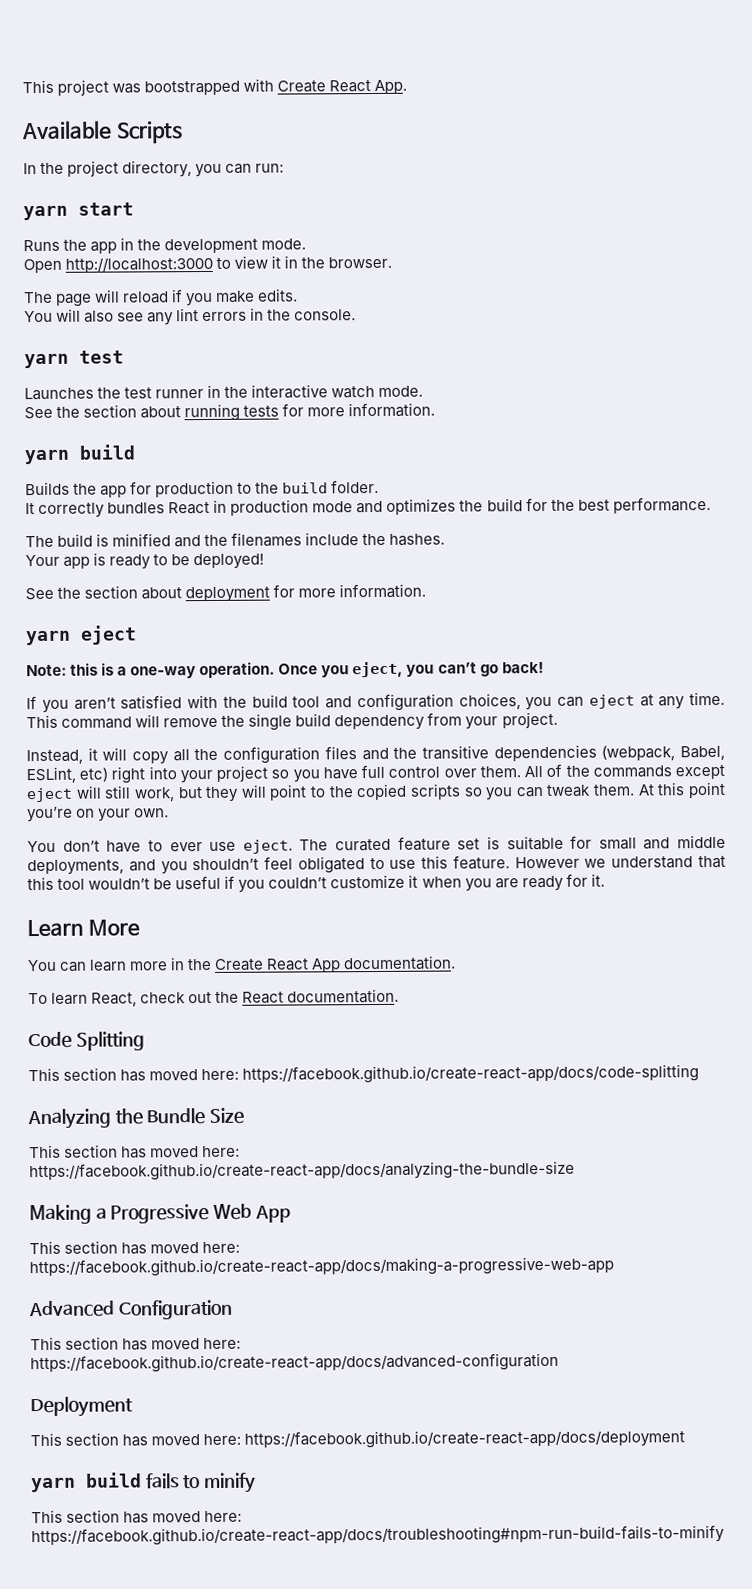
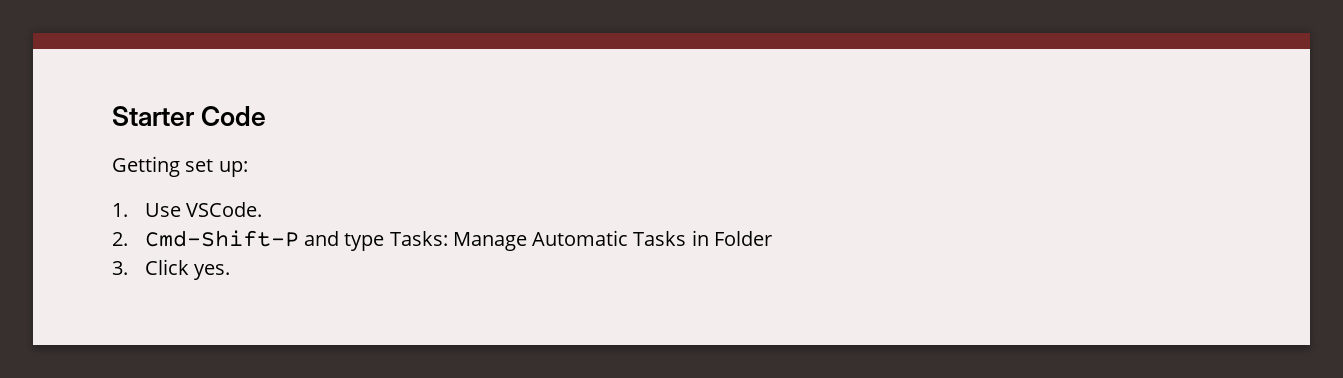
- This project was bootstrapped with Create React App.
- Available Scripts
- In the project directory, you can run:
- yarn start
- Runs the app in the development mode.
- Open http://localhost:3000 to view it in the browser.
- The page will reload if you make edits.
- You will also see any lint errors in the console.
- yarn test
- Launches the test runner in the interactive watch mode.
- See the section about running tests for more information.
- yarn build
- Builds the app for production to the build folder.
- It correctly bundles React in production mode and optimizes the build for the best performance.
- The build is minified and the filenames include the hashes.
- Your app is ready to be deployed!
- See the section about deployment for more information.
- yarn eject
- Note: this is a one-way operation. Once you eject, you can’t go back!
- If you aren’t satisfied with the build tool and configuration choices, you can eject at any time. This command will remove the single build dependency from your project.
- Instead, it will copy all the configuration files and the transitive dependencies (webpack, Babel, ESLint, etc) right into your project so you have full control over them. All of the commands except eject will still work, but they will point to the copied scripts so you can tweak them. At this point you’re on your own.
- You don’t have to ever use eject. The curated feature set is suitable for small and middle deployments, and you shouldn’t feel obligated to use this feature. However we understand that this tool wouldn’t be useful if you couldn’t customize it when you are ready for it.
- Learn More
- You can learn more in the Create React App documentation.
- To learn React, check out the React documentation.
- Code Splitting
- This section has moved here: https://facebook.github.io/create-react-app/docs/code-splitting
- Analyzing the Bundle Size
- This section has moved here: https://facebook.github.io/create-react-app/docs/analyzing-the-bundle-size
- Making a Progressive Web App
- This section has moved here: https://facebook.github.io/create-react-app/docs/making-a-progressive-web-app
- Advanced Configuration
- This section has moved here: https://facebook.github.io/create-react-app/docs/advanced-configuration
- Deployment
- This section has moved here: https://facebook.github.io/create-react-app/docs/deployment
- yarn build fails to minify
- This section has moved here: https://facebook.github.io/create-react-app/docs/troubleshooting#npm-run-build-fails-to-minify
+ Starter Code
+ Getting set up:
+ 1. Use VSCode.
+ 2. Cmd-Shift-P and type Tasks: Manage Automatic Tasks in Folder
+ 3. Click yes.

